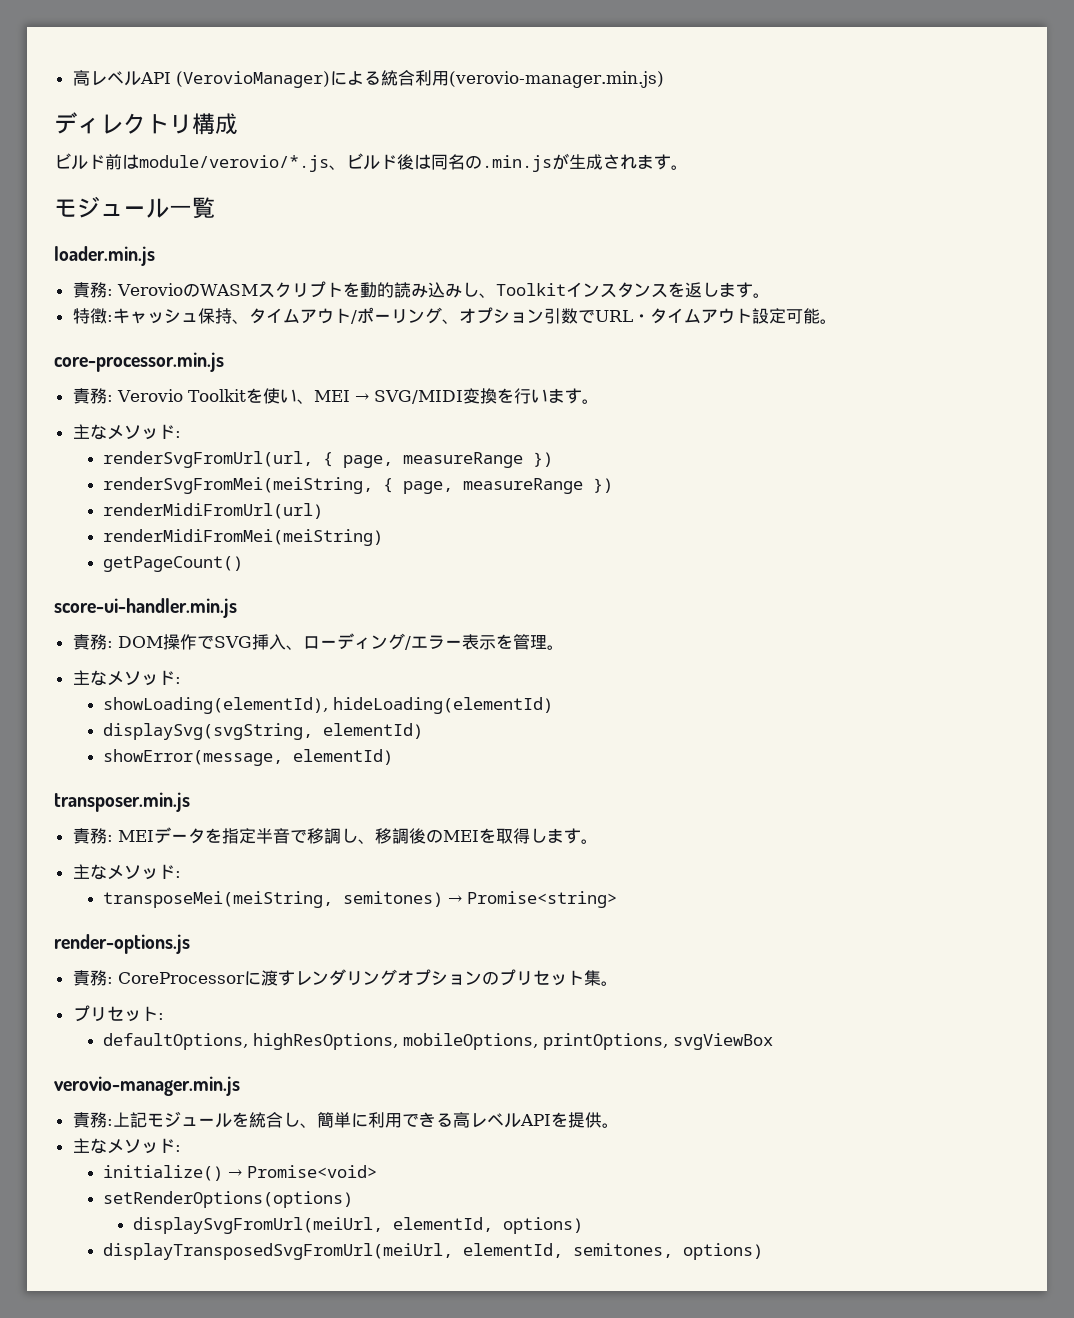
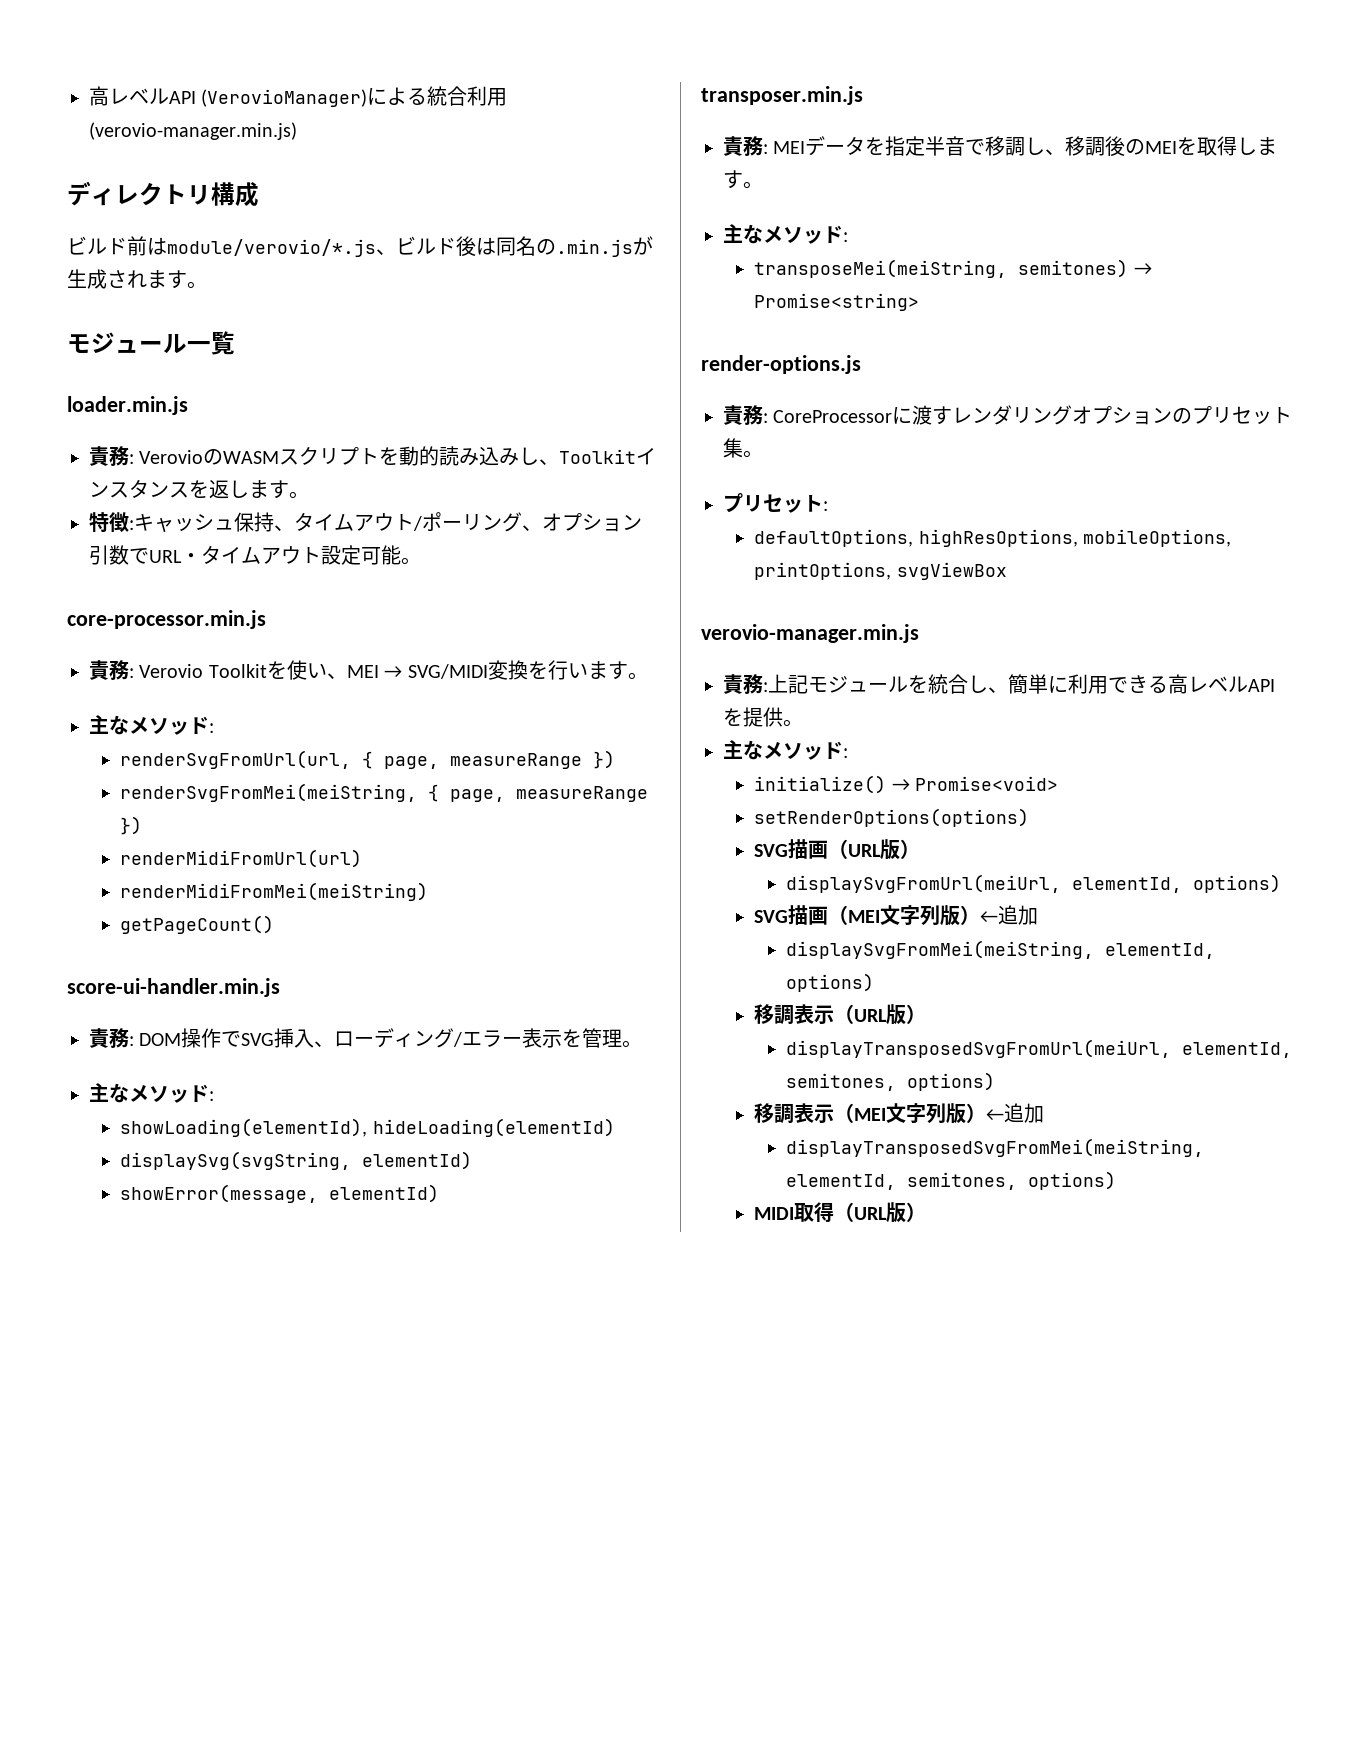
+ SVG描画（URL版）
+ SVG描画（MEI文字列版）←追加
+ displaySvgFromMei(meiString, elementId, options)
+ 移調表示（URL版）
  displayTransposedSvgFromUrl(meiUrl, elementId, semitones, options)
+ 移調表示（MEI文字列版）←追加
+ displayTransposedSvgFromMei(meiString, elementId, semitones, options)
+ MIDI取得（URL版）

